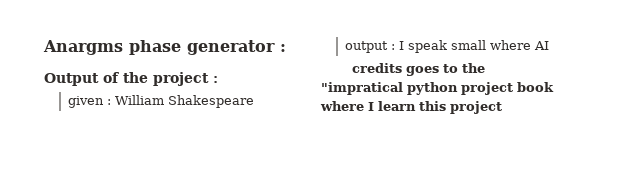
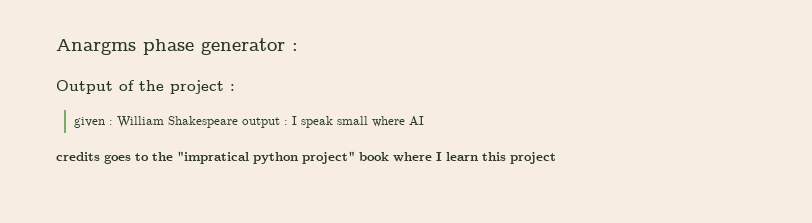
- credits goes to the "impratical python project book where I learn this project
+ credits goes to the "impratical python project" book where I learn this project

